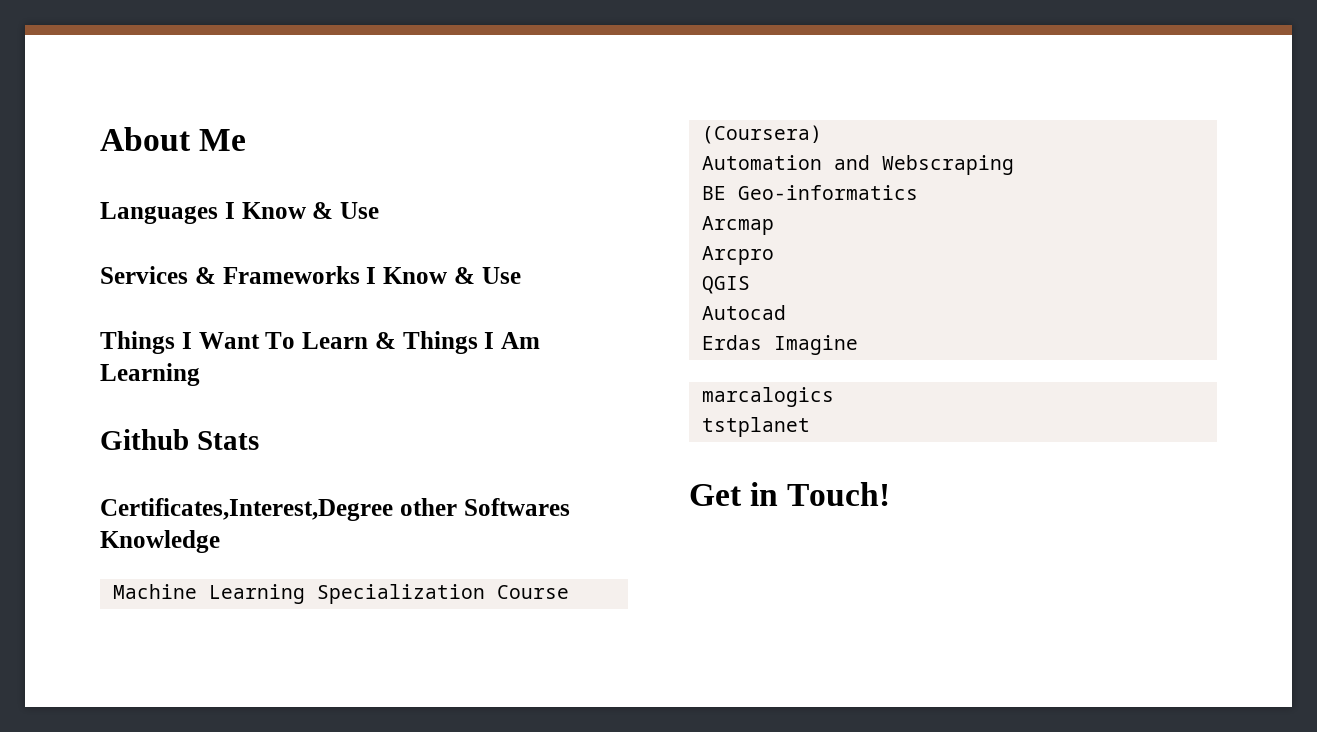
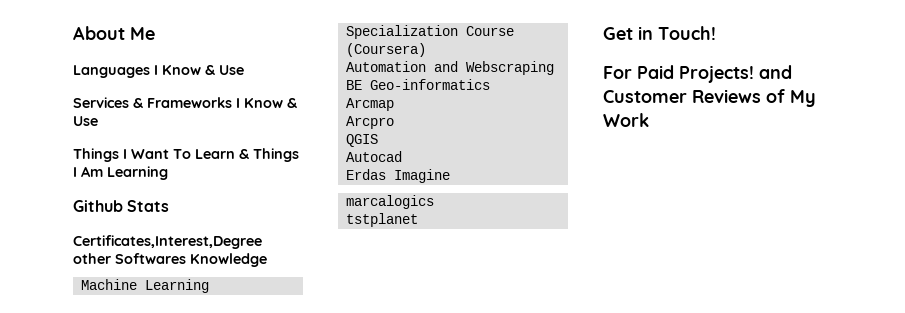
+ For Paid Projects! and Customer Reviews of My Work

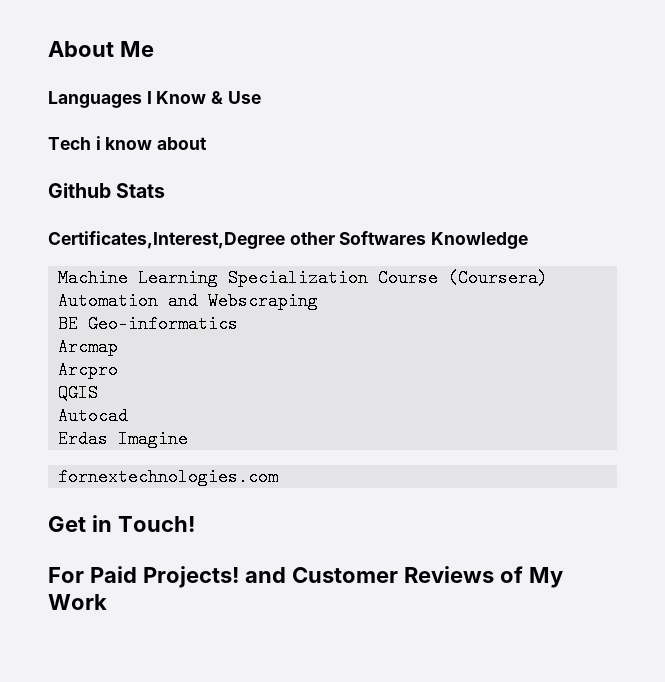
- Services & Frameworks I Know & Use
- Things I Want To Learn & Things I Am Learning
+ Tech i know about
- marcalogics
- tstplanet
+ fornextechnologies.com

